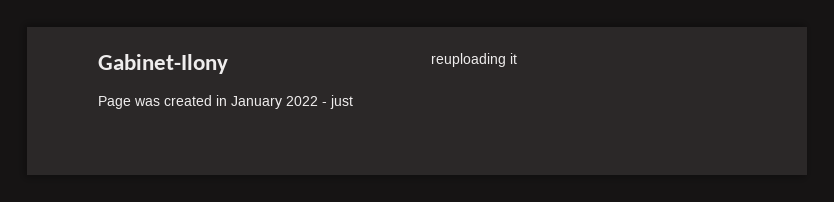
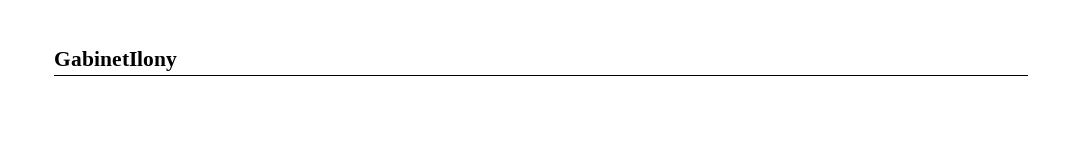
- Gabinet-Ilony
- Page was created in January 2022 - just reuploading it
+ GabinetIlony

